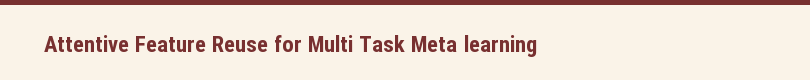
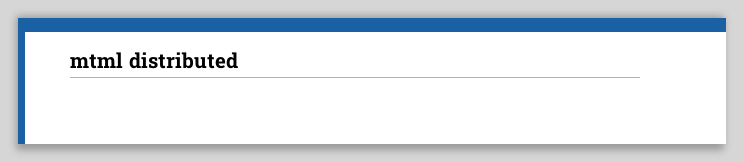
- Attentive Feature Reuse for Multi Task Meta learning
+ mtml distributed

